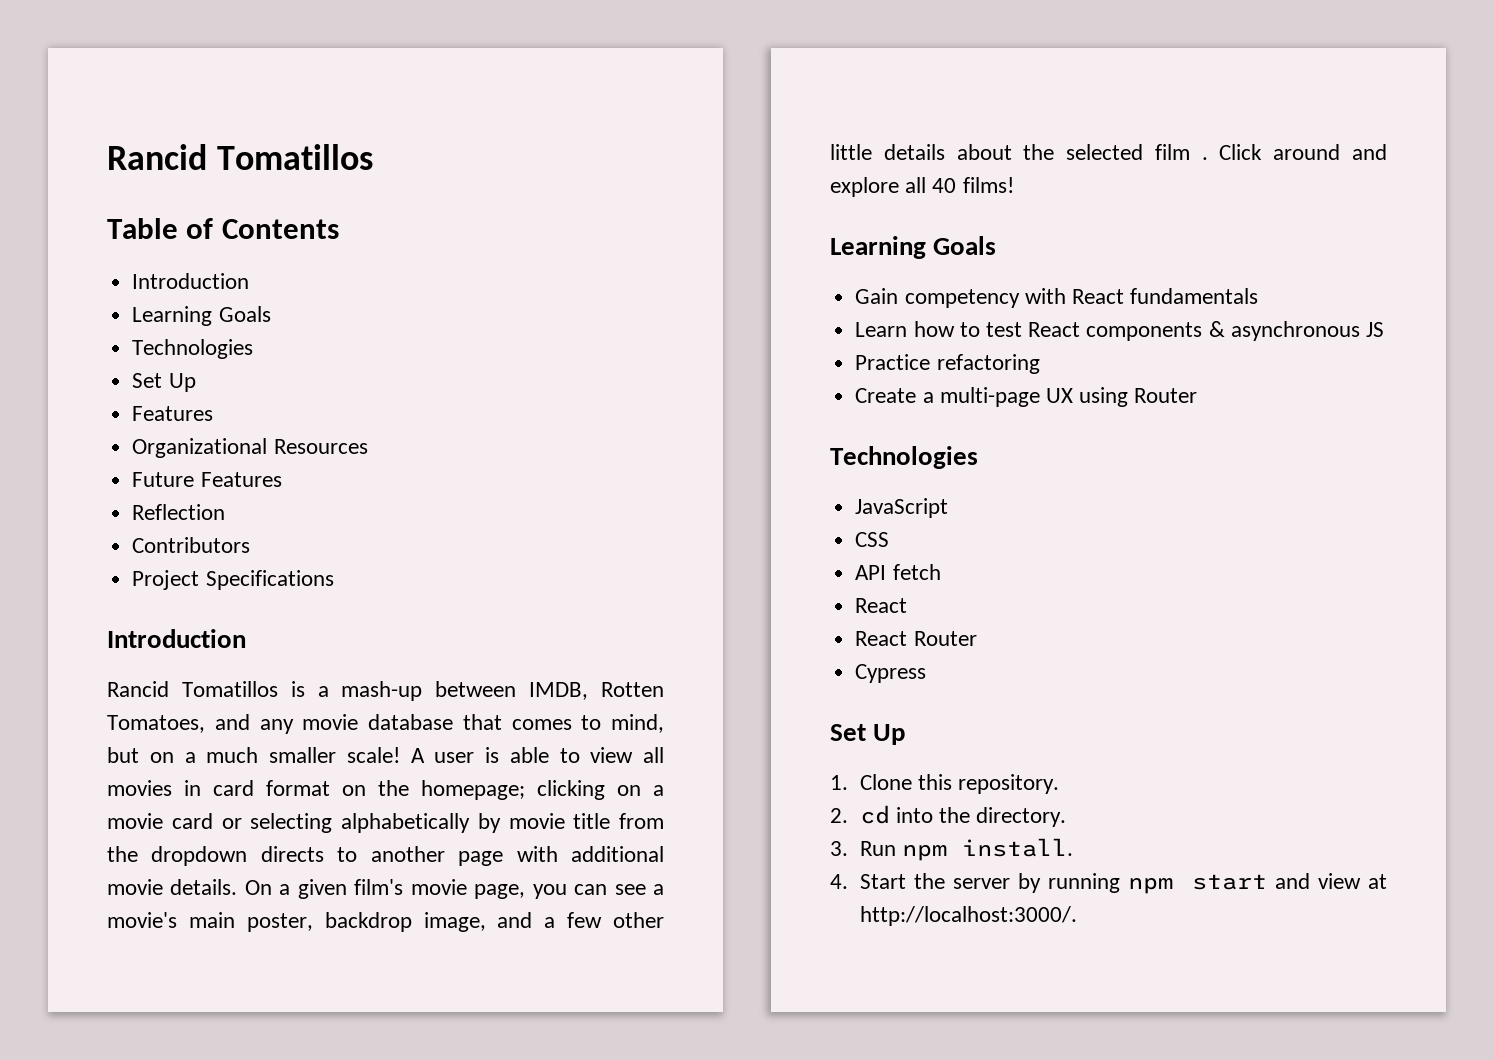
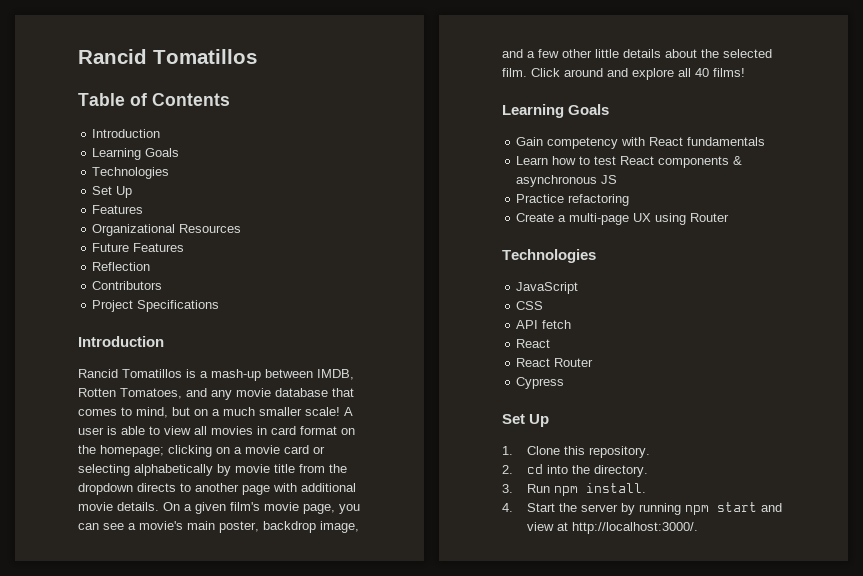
- On a given film's movie page, you can see a movie's main poster, backdrop image, and a few other little details about the selected film .
+ On a given film's movie page, you can see a movie's main poster, backdrop image, and a few other little details about the selected film.

